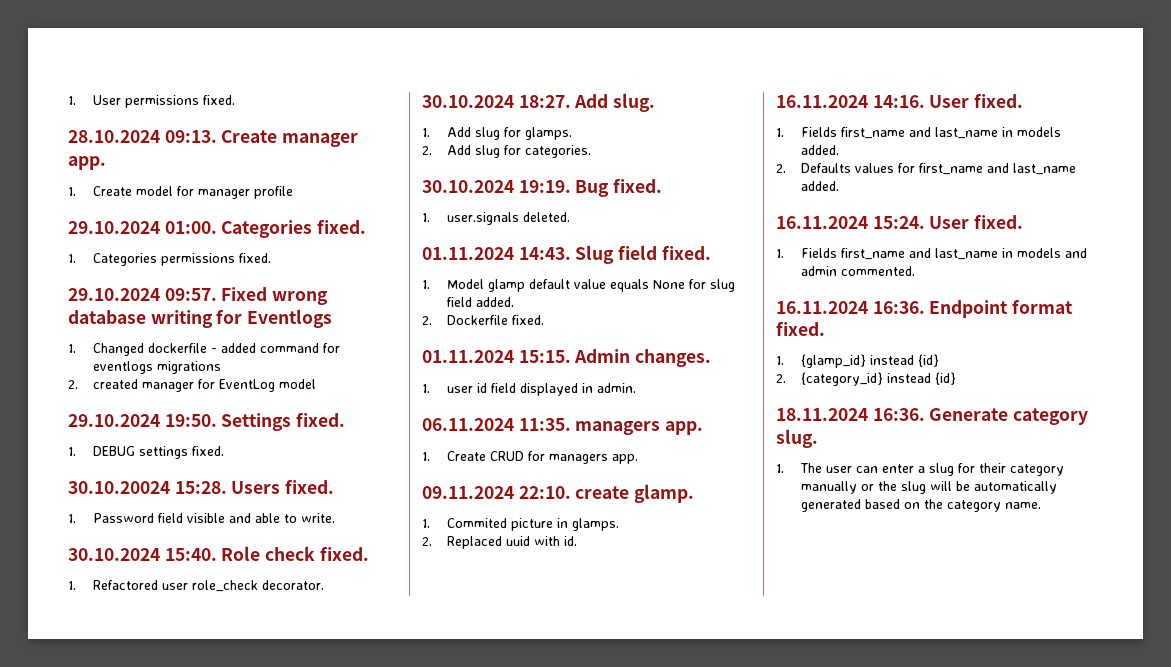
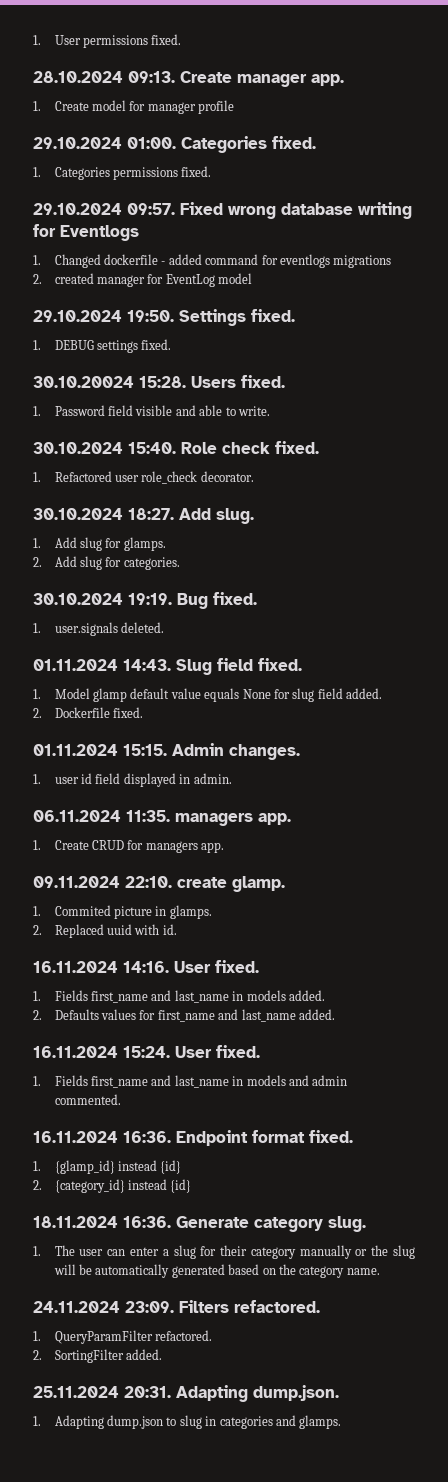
+ 24.11.2024 23:09. Filters refactored.
+ 1. QueryParamFilter refactored.
+ 2. SortingFilter added.
+ 25.11.2024 20:31. Adapting dump.json.
+ 1. Adapting dump.json to slug in categories and glamps.

